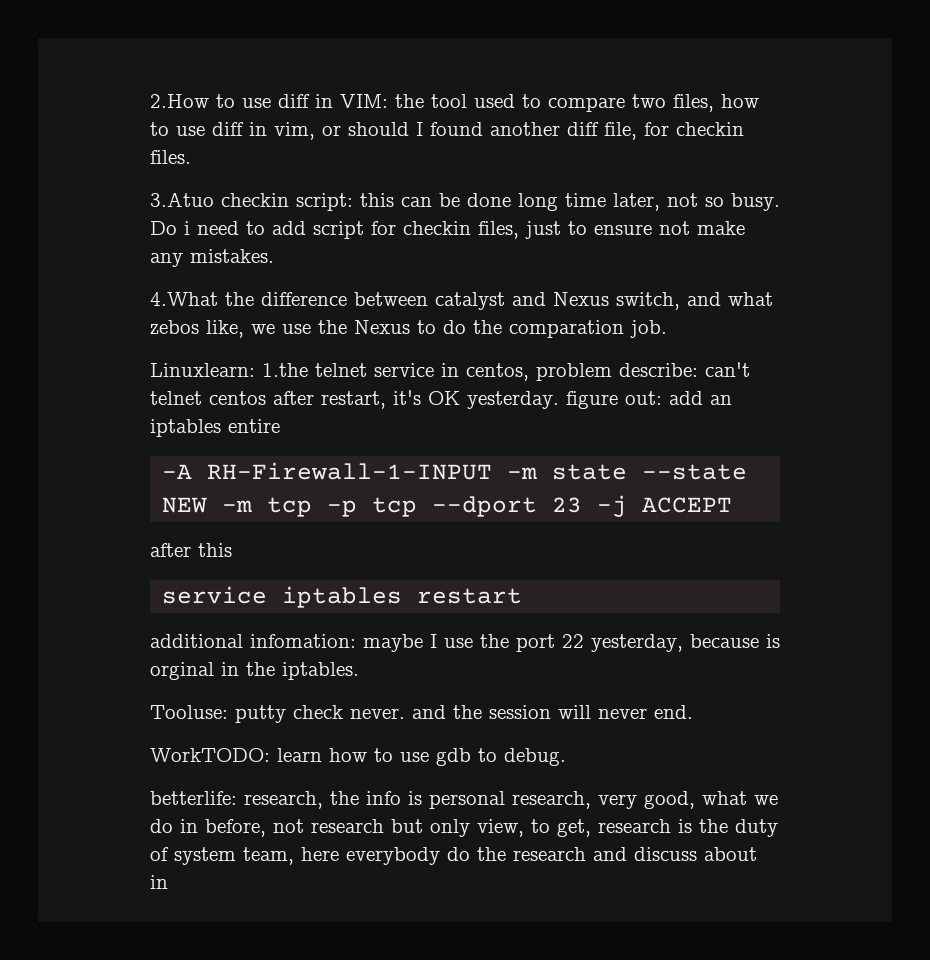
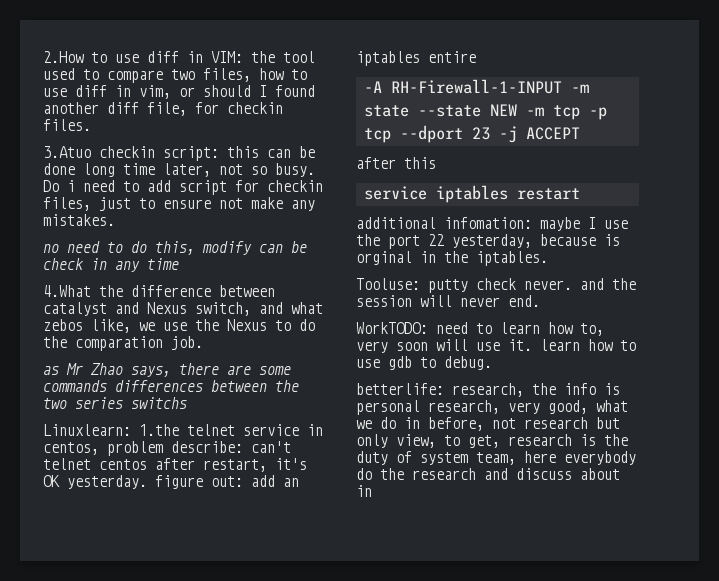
+ no need to do this, modify can be check in any time
+ as Mr Zhao says, there are some commands differences between the two series switchs
- WorkTODO: learn how to use gdb to debug.
+ WorkTODO: need to learn how to, very soon will use it. learn how to use gdb to debug.

